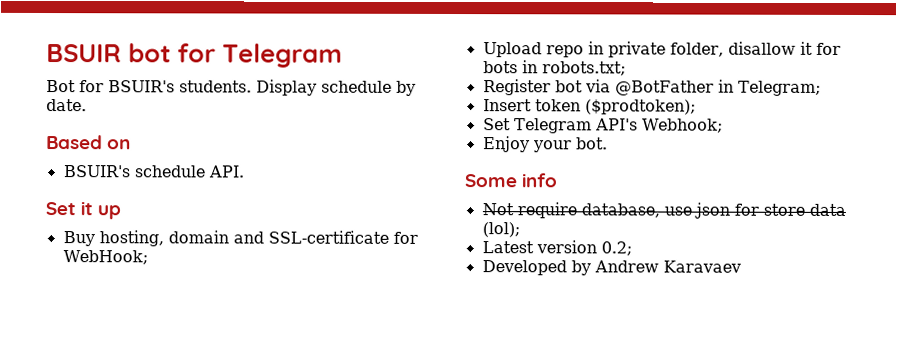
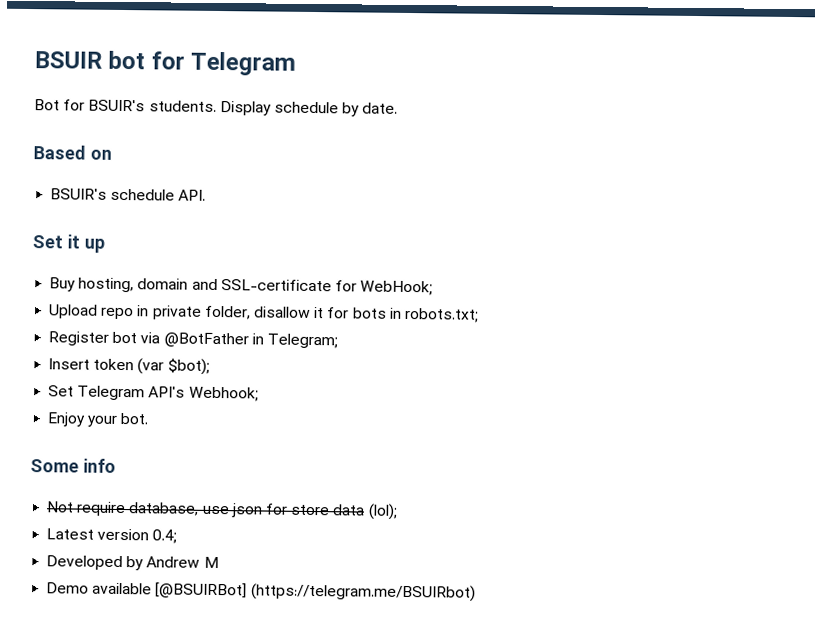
- Insert token ($prodtoken);
+ Insert token (var $bot);
- Latest version 0.2;
+ Latest version 0.4;
- Developed by Andrew Karavaev
+ Developed by Andrew M
+ Demo available [@BSUIRBot] (https://telegram.me/BSUIRbot)

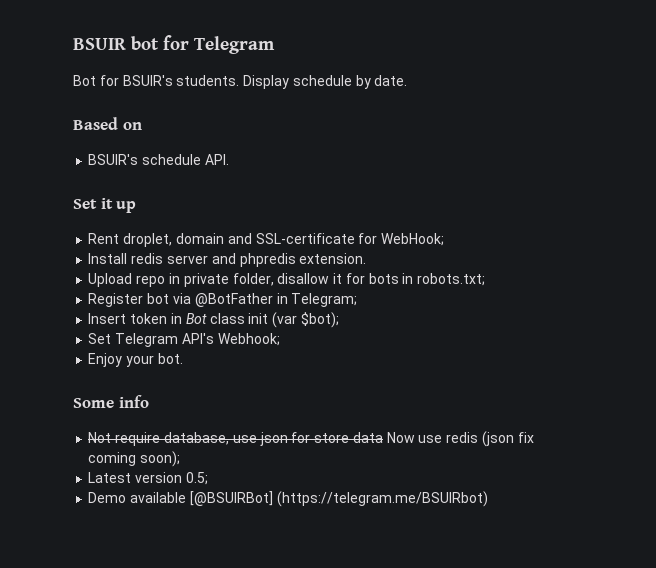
- Buy hosting, domain and SSL-certificate for WebHook;
+ Rent droplet, domain and SSL-certificate for WebHook;
+ Install redis server and phpredis extension.
- Insert token (var $bot);
+ Insert token in Bot class init (var $bot);
- Not require database, use json for store data (lol);
- Latest version 0.4;
- Developed by Andrew M
+ Not require database, use json for store data Now use redis (json fix coming soon);
+ Latest version 0.5;

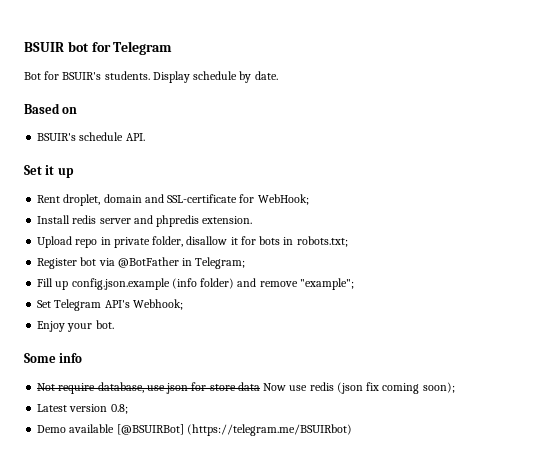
- Insert token in Bot class init (var $bot);
+ Fill up config.json.example (info folder) and remove "example";
- Latest version 0.5;
+ Latest version 0.8;

